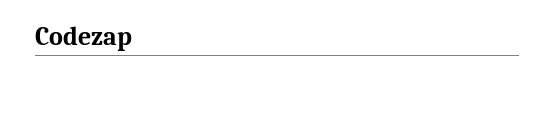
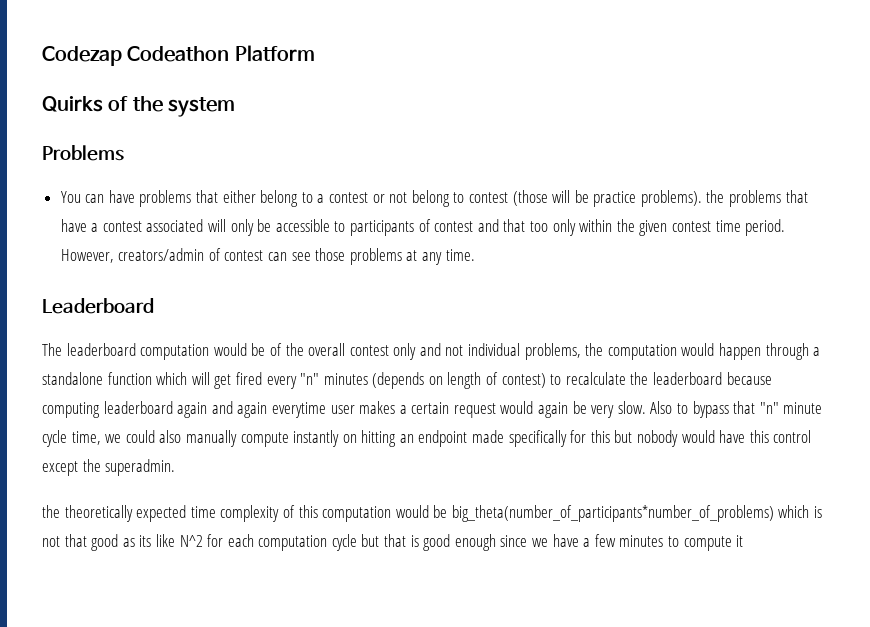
- Codezap
+ Codezap Codeathon Platform
+ Quirks of the system
+ Problems
+ You can have problems that either belong to a contest or not belong to contest (those will be practice problems). the problems that have a contest associated will only be accessible to participants of contest and that too only within the given contest time period. However, creators/admin of contest can see those problems at any time.
+ Leaderboard
+ The leaderboard computation would be of the overall contest only and not individual problems, the computation would happen through a standalone function which will get fired every "n" minutes (depends on length of contest) to recalculate the leaderboard because computing leaderboard again and again everytime user makes a certain request would again be very slow. Also to bypass that "n" minute cycle time, we could also manually compute instantly on hitting an endpoint made specifically for this but nobody would have this control except the superadmin.
+ the theoretically expected time complexity of this computation would be big_theta(number_of_participants*number_of_problems) which is not that good as its like N^2 for each computation cycle but that is good enough since we have a few minutes to compute it

